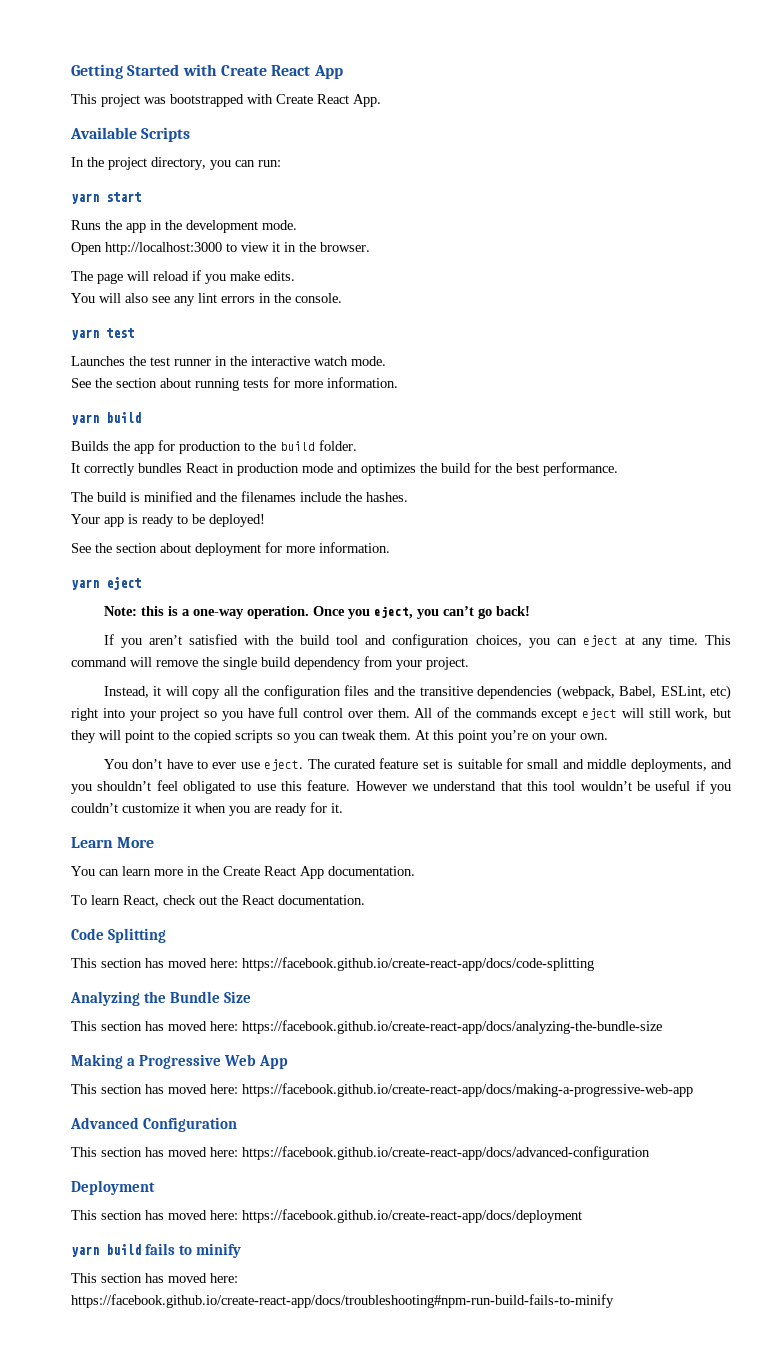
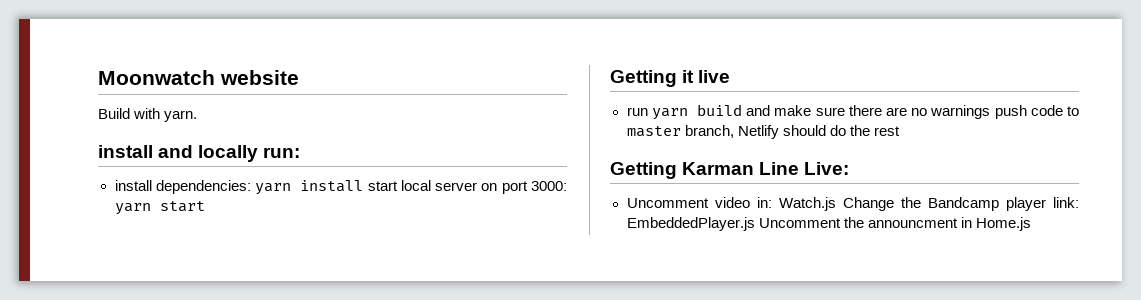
- Getting Started with Create React App
- This project was bootstrapped with Create React App.
- Available Scripts
- In the project directory, you can run:
- yarn start
- Runs the app in the development mode.
- Open http://localhost:3000 to view it in the browser.
- The page will reload if you make edits.
- You will also see any lint errors in the console.
- yarn test
- Launches the test runner in the interactive watch mode.
- See the section about running tests for more information.
- yarn build
- Builds the app for production to the build folder.
- It correctly bundles React in production mode and optimizes the build for the best performance.
- The build is minified and the filenames include the hashes.
- Your app is ready to be deployed!
- See the section about deployment for more information.
- yarn eject
- Note: this is a one-way operation. Once you eject, you can’t go back!
- If you aren’t satisfied with the build tool and configuration choices, you can eject at any time. This command will remove the single build dependency from your project.
- Instead, it will copy all the configuration files and the transitive dependencies (webpack, Babel, ESLint, etc) right into your project so you have full control over them. All of the commands except eject will still work, but they will point to the copied scripts so you can tweak them. At this point you’re on your own.
- You don’t have to ever use eject. The curated feature set is suitable for small and middle deployments, and you shouldn’t feel obligated to use this feature. However we understand that this tool wouldn’t be useful if you couldn’t customize it when you are ready for it.
- Learn More
- You can learn more in the Create React App documentation.
- To learn React, check out the React documentation.
- Code Splitting
- This section has moved here: https://facebook.github.io/create-react-app/docs/code-splitting
- Analyzing the Bundle Size
- This section has moved here: https://facebook.github.io/create-react-app/docs/analyzing-the-bundle-size
- Making a Progressive Web App
- This section has moved here: https://facebook.github.io/create-react-app/docs/making-a-progressive-web-app
- Advanced Configuration
- This section has moved here: https://facebook.github.io/create-react-app/docs/advanced-configuration
- Deployment
- This section has moved here: https://facebook.github.io/create-react-app/docs/deployment
- yarn build fails to minify
- This section has moved here: https://facebook.github.io/create-react-app/docs/troubleshooting#npm-run-build-fails-to-minify
+ Moonwatch website
+ Build with yarn.
+ install and locally run:
+ install dependencies: yarn install start local server on port 3000: yarn start
+ Getting it live
+ run yarn build and make sure there are no warnings push code to master branch, Netlify should do the rest
+ Getting Karman Line Live:
+ Uncomment video in: Watch.js Change the Bandcamp player link: EmbeddedPlayer.js Uncomment the announcment in Home.js

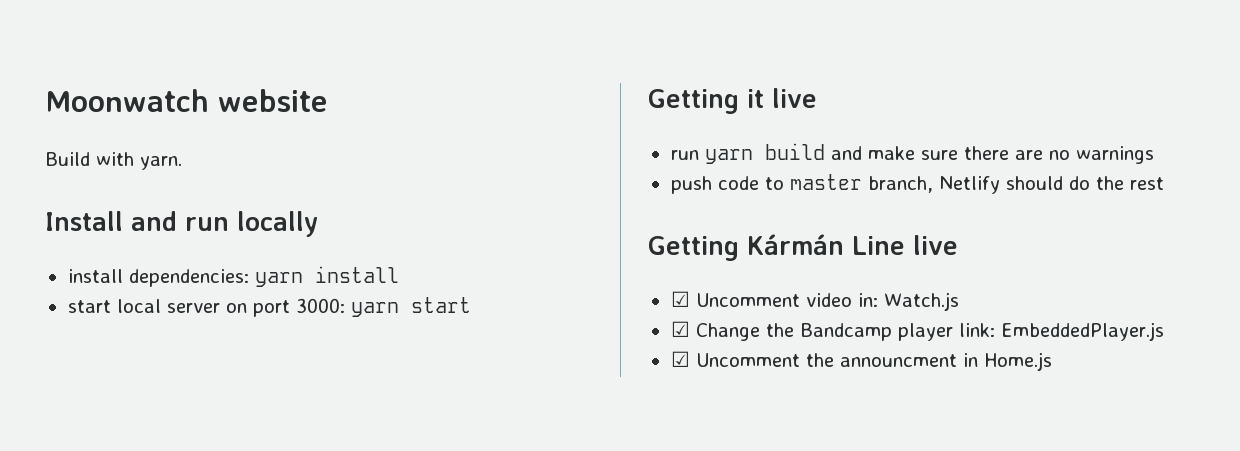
- install and locally run:
+ Install and run locally
- install dependencies: yarn install start local server on port 3000: yarn start
+ install dependencies: yarn install
+ start local server on port 3000: yarn start
- run yarn build and make sure there are no warnings push code to master branch, Netlify should do the rest
+ run yarn build and make sure there are no warnings
+ push code to master branch, Netlify should do the rest
- Getting Karman Line Live:
- Uncomment video in: Watch.js Change the Bandcamp player link: EmbeddedPlayer.js Uncomment the announcment in Home.js
+ Getting Kármán Line live
+ ☑ Uncomment video in: Watch.js
+ ☑ Change the Bandcamp player link: EmbeddedPlayer.js
+ ☑ Uncomment the announcment in Home.js

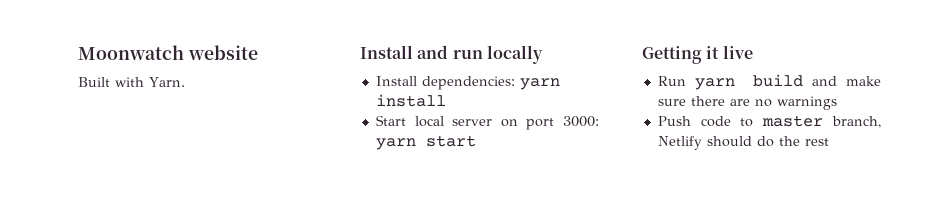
- Build with yarn.
+ Built with Yarn.
- install dependencies: yarn install
+ Install dependencies: yarn install
- start local server on port 3000: yarn start
+ Start local server on port 3000: yarn start
- run yarn build and make sure there are no warnings
+ Run yarn build and make sure there are no warnings
- push code to master branch, Netlify should do the rest
+ Push code to master branch, Netlify should do the rest
- Getting Kármán Line live
- ☑ Uncomment video in: Watch.js
- ☑ Change the Bandcamp player link: EmbeddedPlayer.js
- ☑ Uncomment the announcment in Home.js

